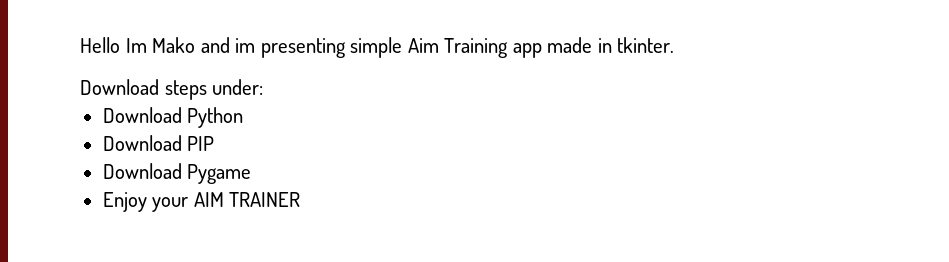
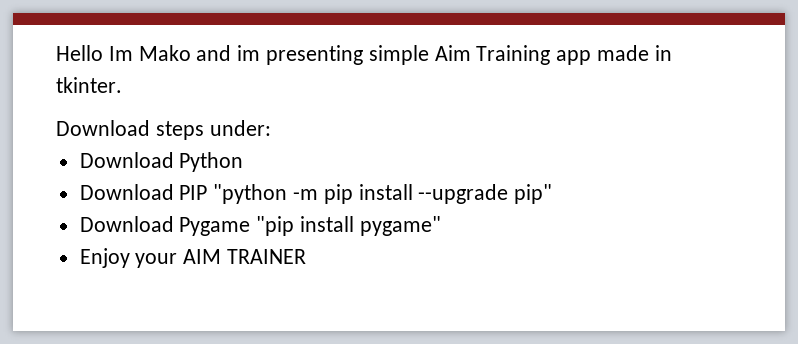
- Download PIP
+ Download PIP "python -m pip install --upgrade pip"
- Download Pygame
+ Download Pygame "pip install pygame"

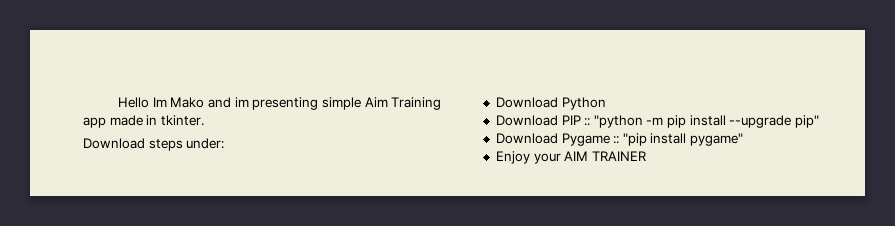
- Download PIP "python -m pip install --upgrade pip"
+ Download PIP :: "python -m pip install --upgrade pip"
- Download Pygame "pip install pygame"
+ Download Pygame :: "pip install pygame"

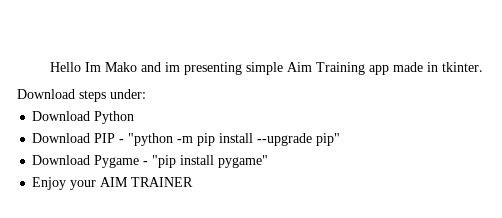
- Download PIP :: "python -m pip install --upgrade pip"
+ Download PIP - "python -m pip install --upgrade pip"
- Download Pygame :: "pip install pygame"
+ Download Pygame - "pip install pygame"

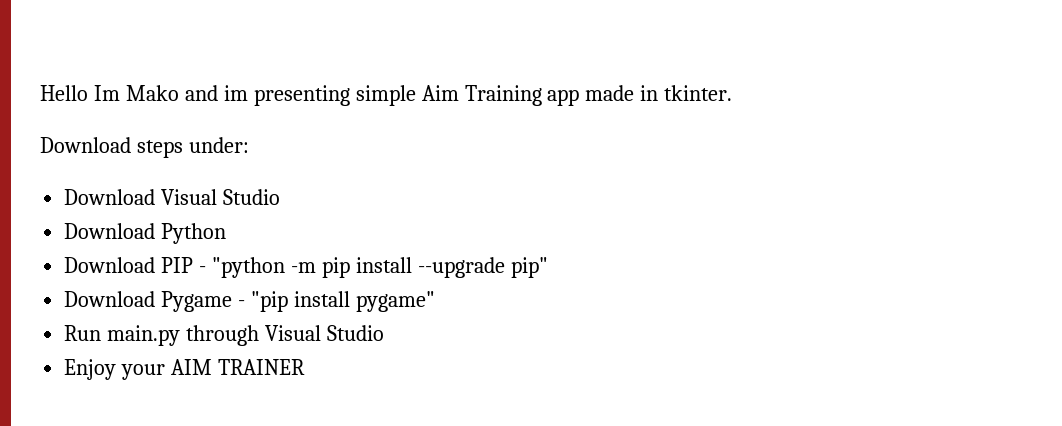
+ Download Visual Studio
+ Run main.py through Visual Studio

